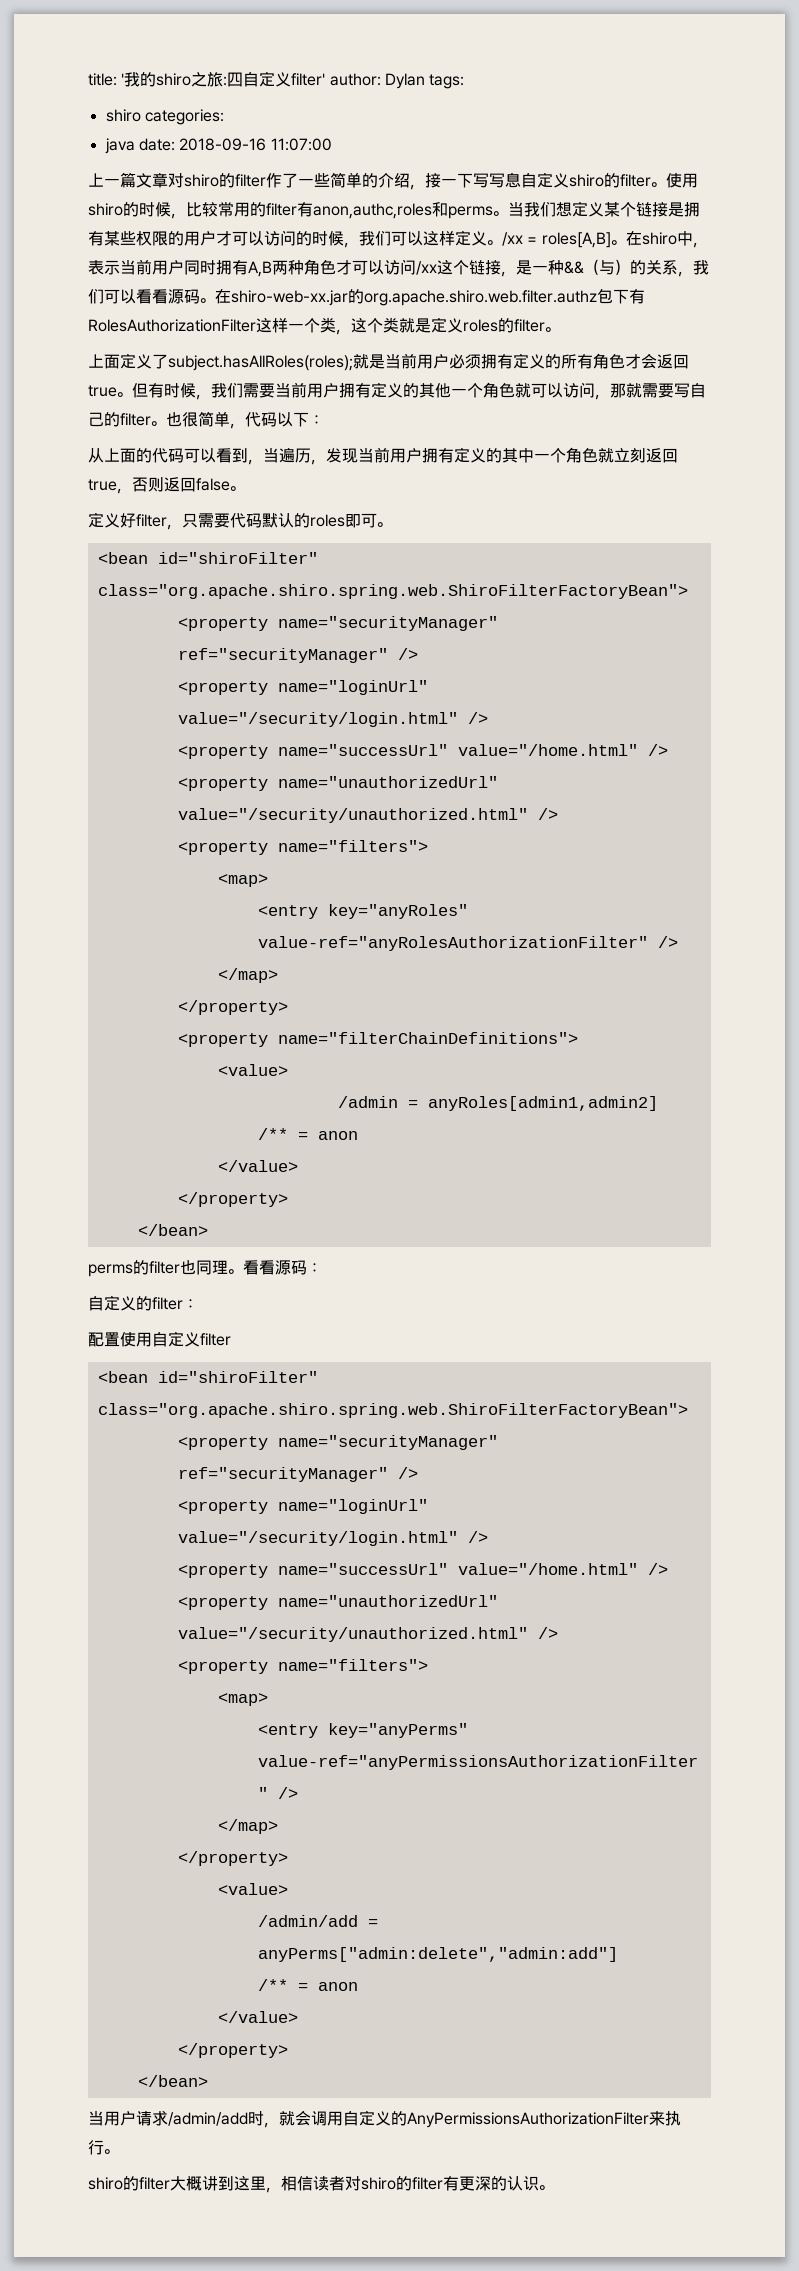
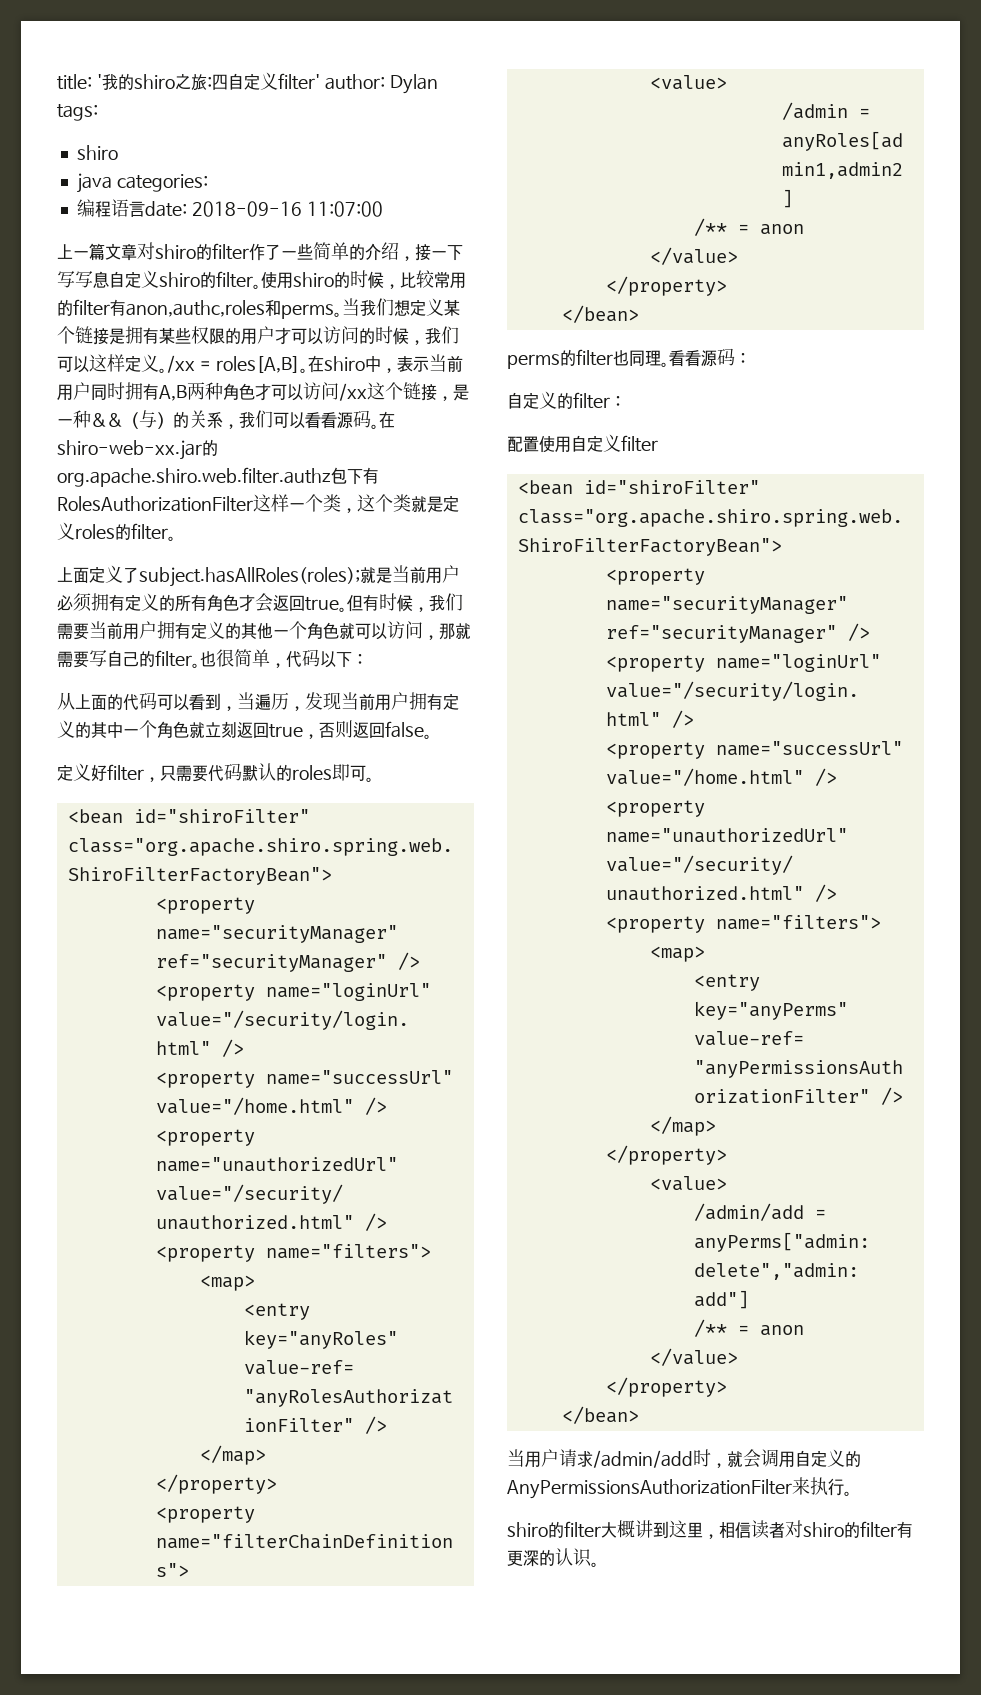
  title: '我的shiro之旅:四自定义filter' author: Dylan tags:
- shiro categories:
+ shiro
+ java categories:
- java date: 2018-09-16 11:07:00
+ 编程语言date: 2018-09-16 11:07:00

